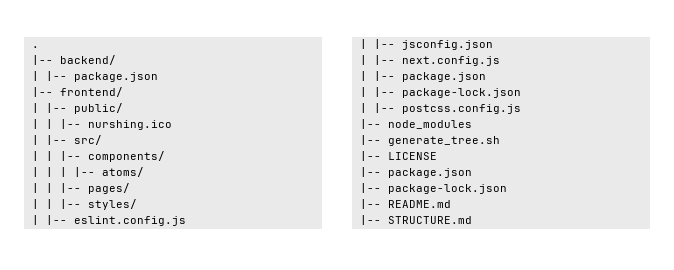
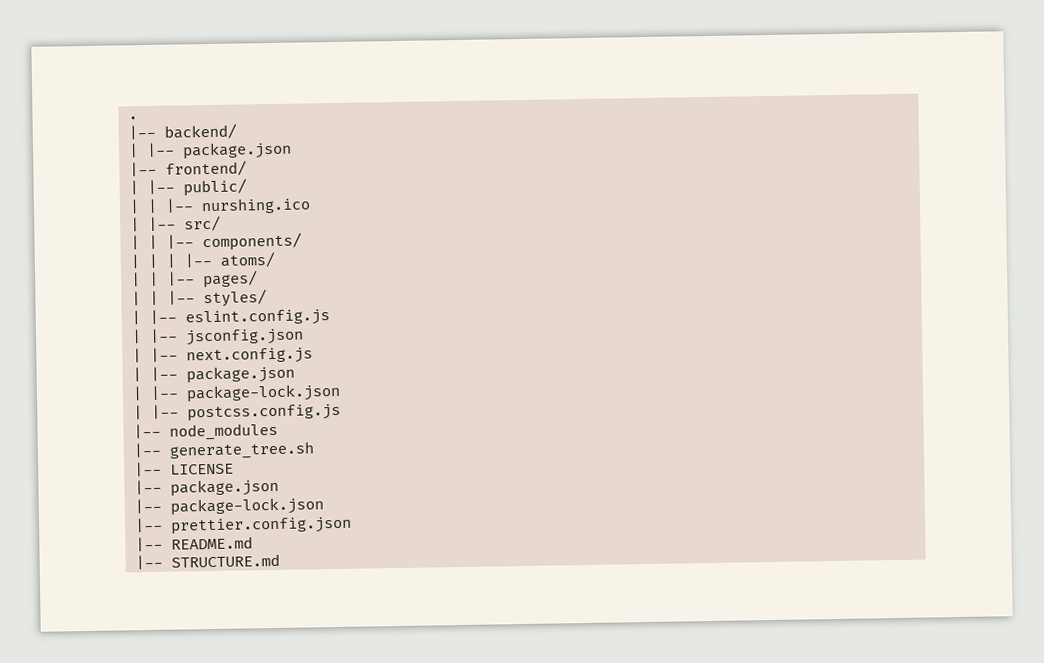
+ |-- prettier.config.json

